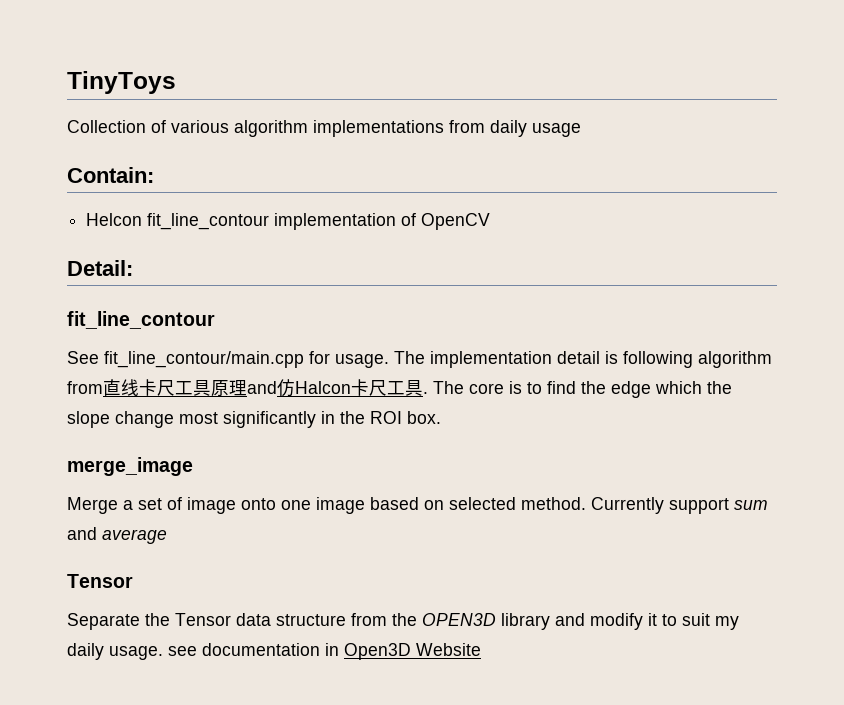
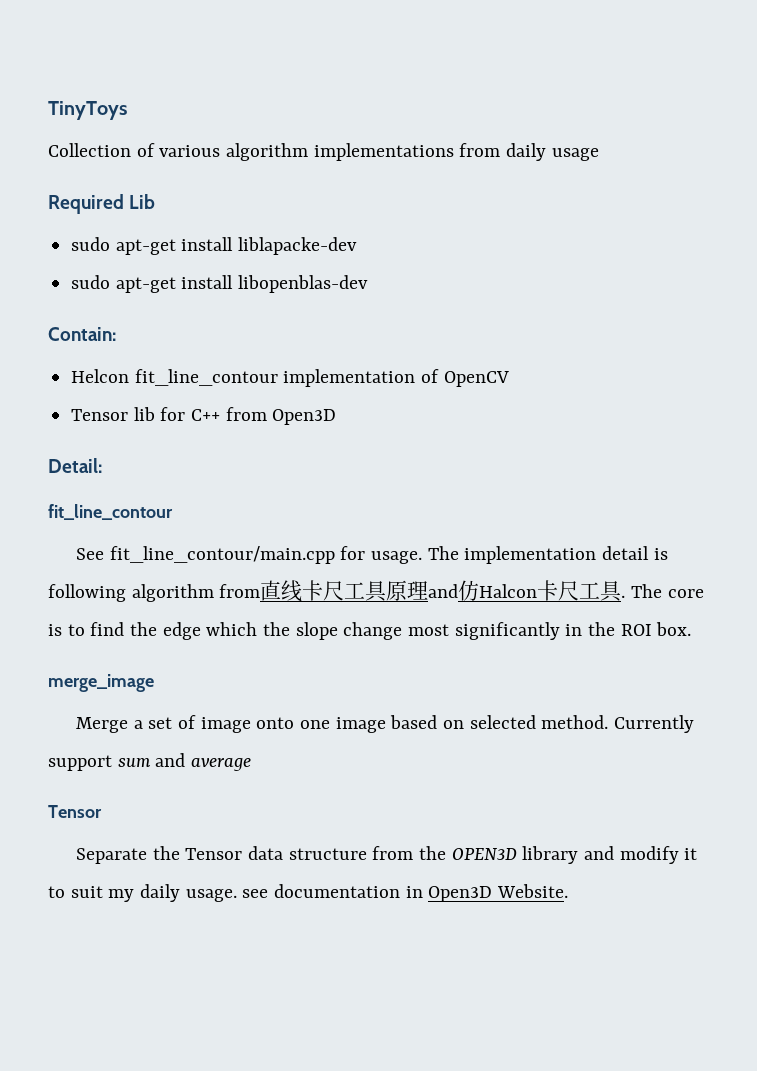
+ Required Lib
+ sudo apt-get install liblapacke-dev
+ sudo apt-get install libopenblas-dev
+ Tensor lib for C++ from Open3D
- Separate the Tensor data structure from the OPEN3D library and modify it to suit my daily usage. see documentation in Open3D Website
+ Separate the Tensor data structure from the OPEN3D library and modify it to suit my daily usage. see documentation in Open3D Website.

